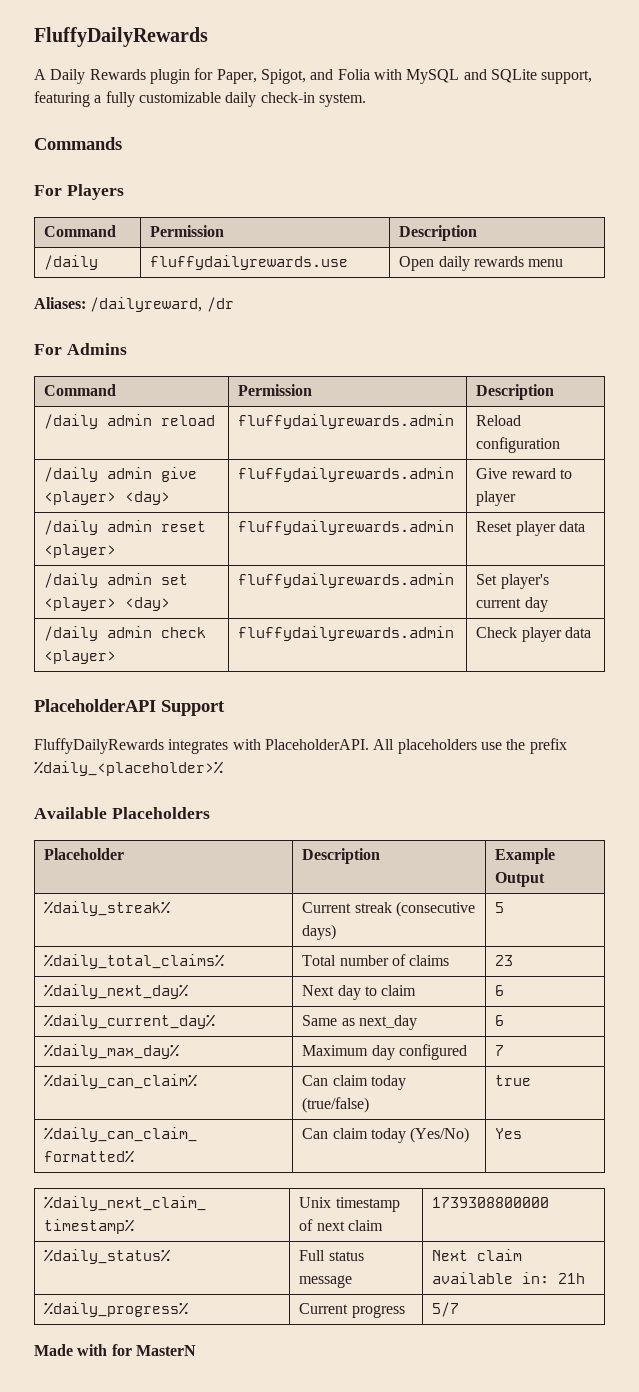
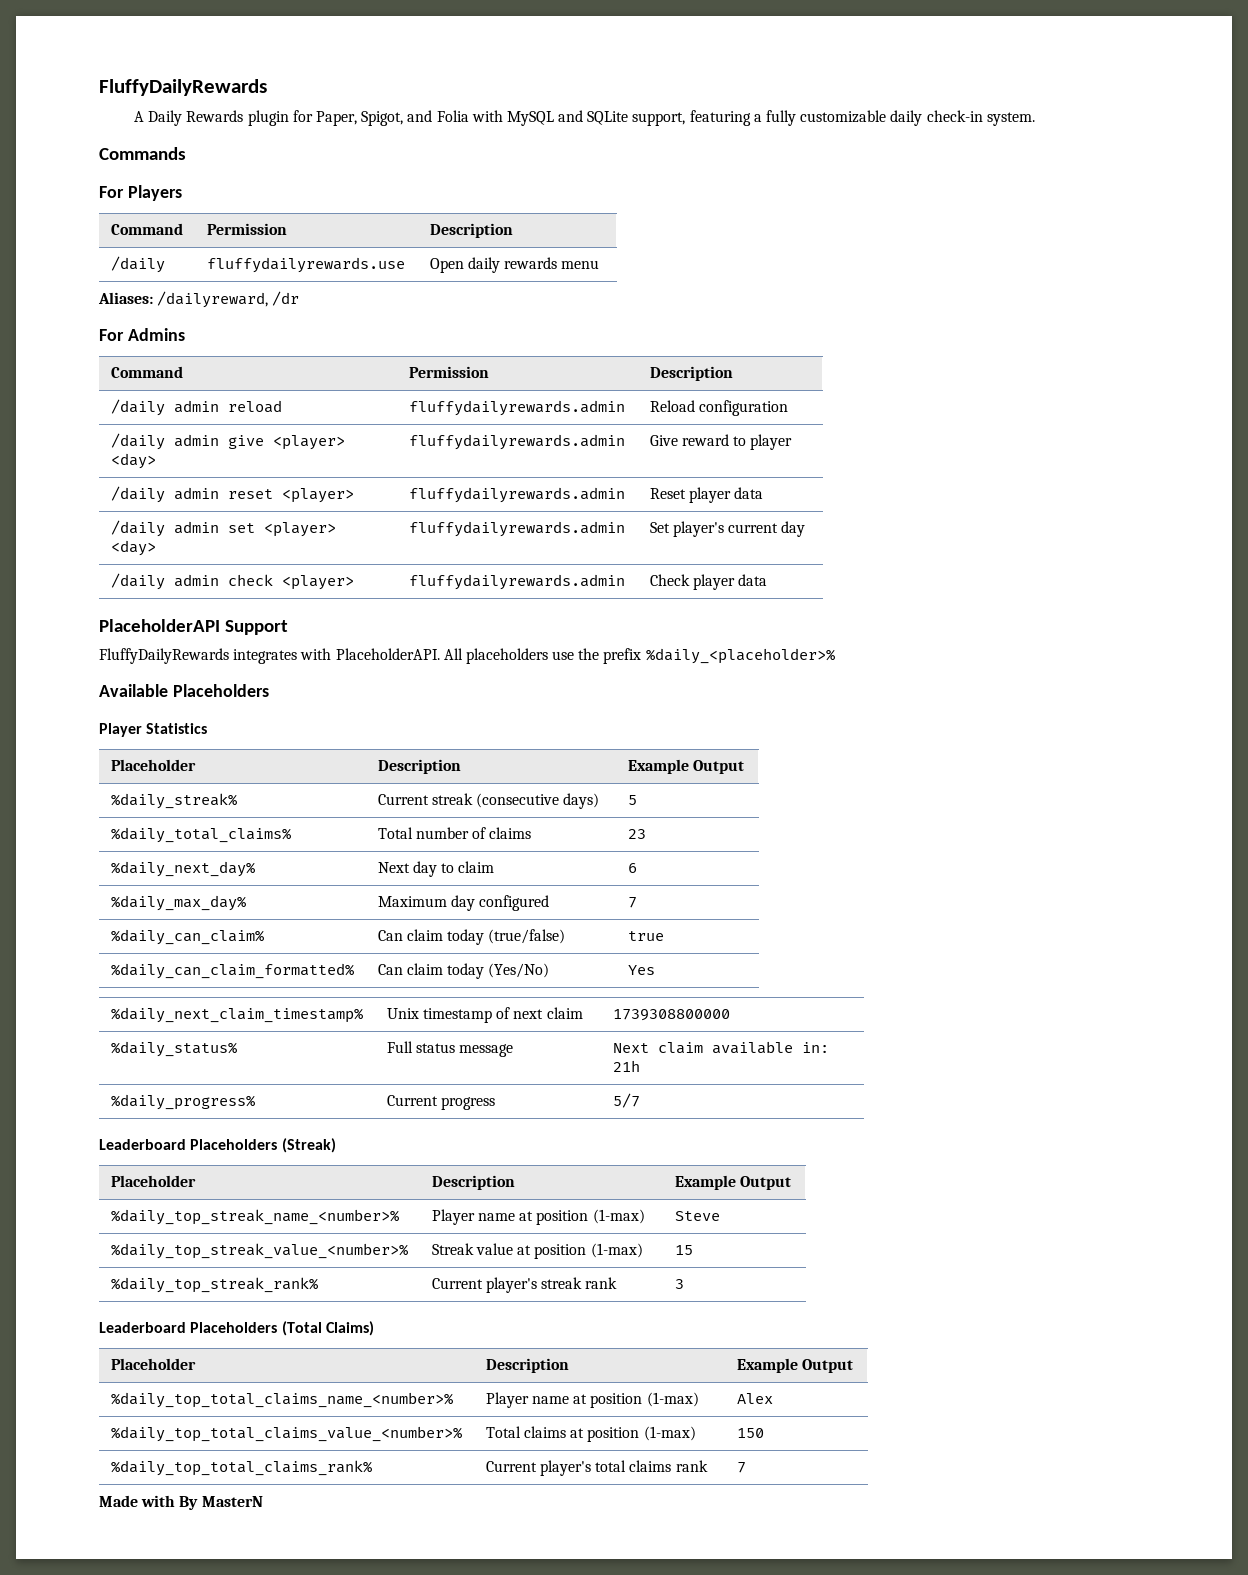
+ Player Statistics
- %daily_current_day% | Same as next_day | 6
+ Leaderboard Placeholders (Streak)
+ Placeholder | Description | Example Output
+ %daily_top_streak_name_<number>% | Player name at position (1-max) | Steve
+ %daily_top_streak_value_<number>% | Streak value at position (1-max) | 15
+ %daily_top_streak_rank% | Current player's streak rank | 3
+ Leaderboard Placeholders (Total Claims)
+ Placeholder | Description | Example Output
+ %daily_top_total_claims_name_<number>% | Player name at position (1-max) | Alex
+ %daily_top_total_claims_value_<number>% | Total claims at position (1-max) | 150
+ %daily_top_total_claims_rank% | Current player's total claims rank | 7
- Made with for MasterN
+ Made with By MasterN

